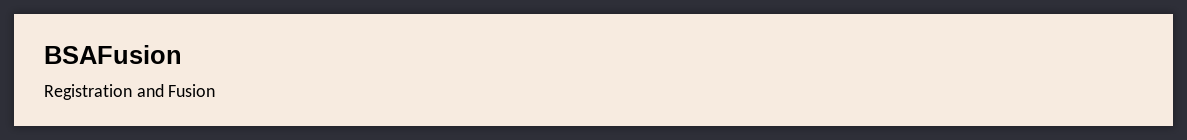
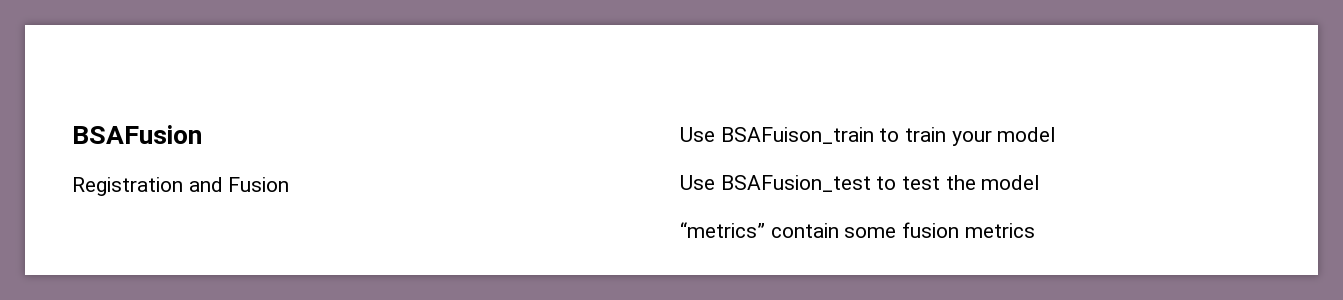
+ Use BSAFuison_train to train your model
+ Use BSAFusion_test to test the model
+ “metrics” contain some fusion metrics

